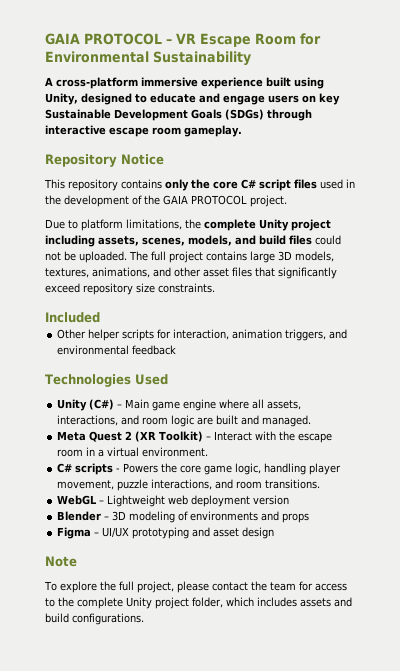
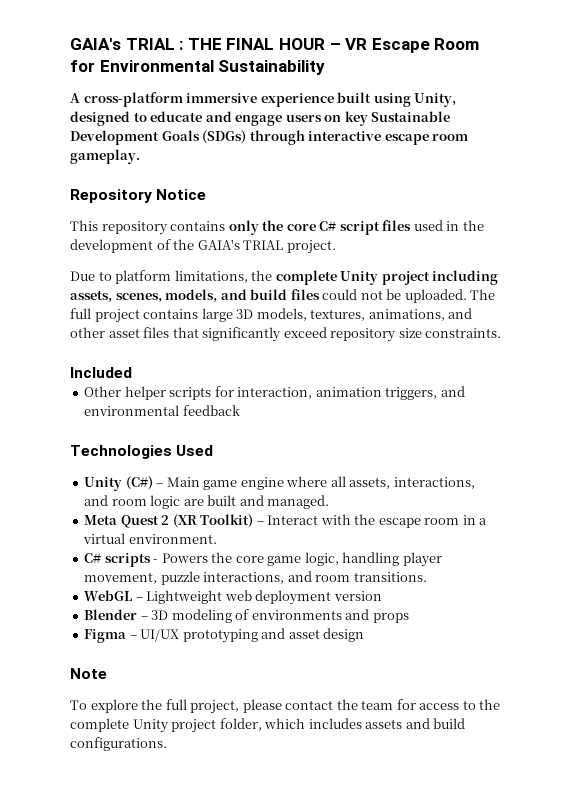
- GAIA PROTOCOL – VR Escape Room for Environmental Sustainability
+ GAIA's TRIAL : THE FINAL HOUR – VR Escape Room for Environmental Sustainability
- This repository contains only the core C# script files used in the development of the GAIA PROTOCOL project.
+ This repository contains only the core C# script files used in the development of the GAIA's TRIAL project.

